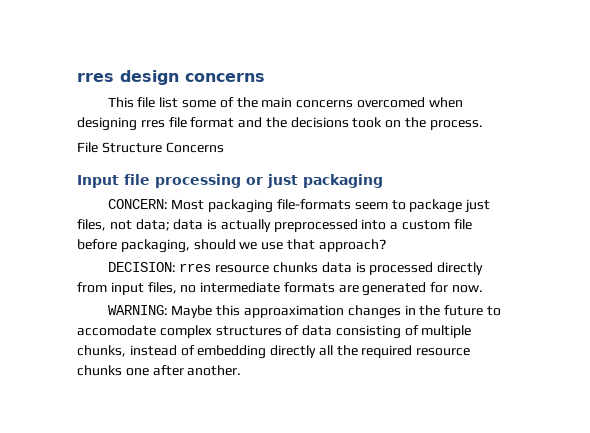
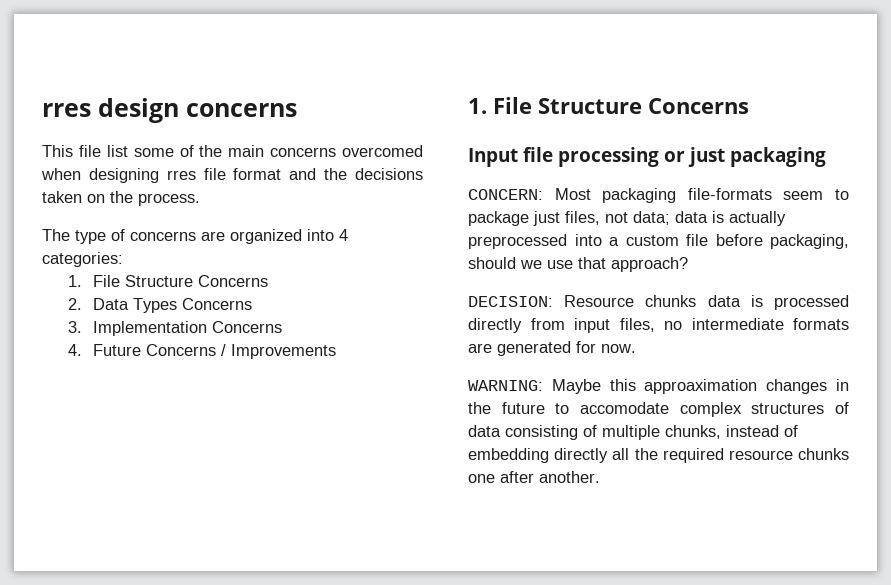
- This file list some of the main concerns overcomed when designing rres file format and the decisions took on the process.
+ This file list some of the main concerns overcomed when designing rres file format and the decisions taken on the process.
- File Structure Concerns
+ The type of concerns are organized into 4 categories:
+ 1. File Structure Concerns
+ 2. Data Types Concerns
+ 3. Implementation Concerns
+ 4. Future Concerns / Improvements
+ 1. File Structure Concerns
- DECISION: rres resource chunks data is processed directly from input files, no intermediate formats are generated for now.
+ DECISION: Resource chunks data is processed directly from input files, no intermediate formats are generated for now.

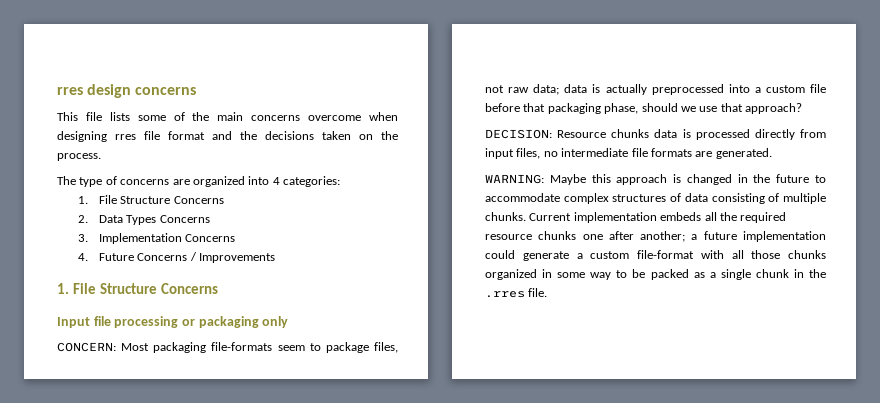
- This file list some of the main concerns overcomed when designing rres file format and the decisions taken on the process.
+ This file lists some of the main concerns overcome when designing rres file format and the decisions taken on the process.
- Input file processing or just packaging
+ Input file processing or packaging only
- CONCERN: Most packaging file-formats seem to package just files, not data; data is actually preprocessed into a custom file before packaging, should we use that approach?
+ CONCERN: Most packaging file-formats seem to package files, not raw data; data is actually preprocessed into a custom file before that packaging phase, should we use that approach?
- DECISION: Resource chunks data is processed directly from input files, no intermediate formats are generated for now.
+ DECISION: Resource chunks data is processed directly from input files, no intermediate file formats are generated.
- WARNING: Maybe this approaximation changes in the future to accomodate complex structures of data consisting of multiple chunks, instead of embedding directly all the required resource chunks one after another.
+ WARNING: Maybe this approach is changed in the future to accommodate complex structures of data consisting of multiple chunks. Current implementation embeds all the required resource chunks one after another; a future implementation could generate a custom file-format with all those chunks organized in some way to be packed as a single chunk in the .rres file.

